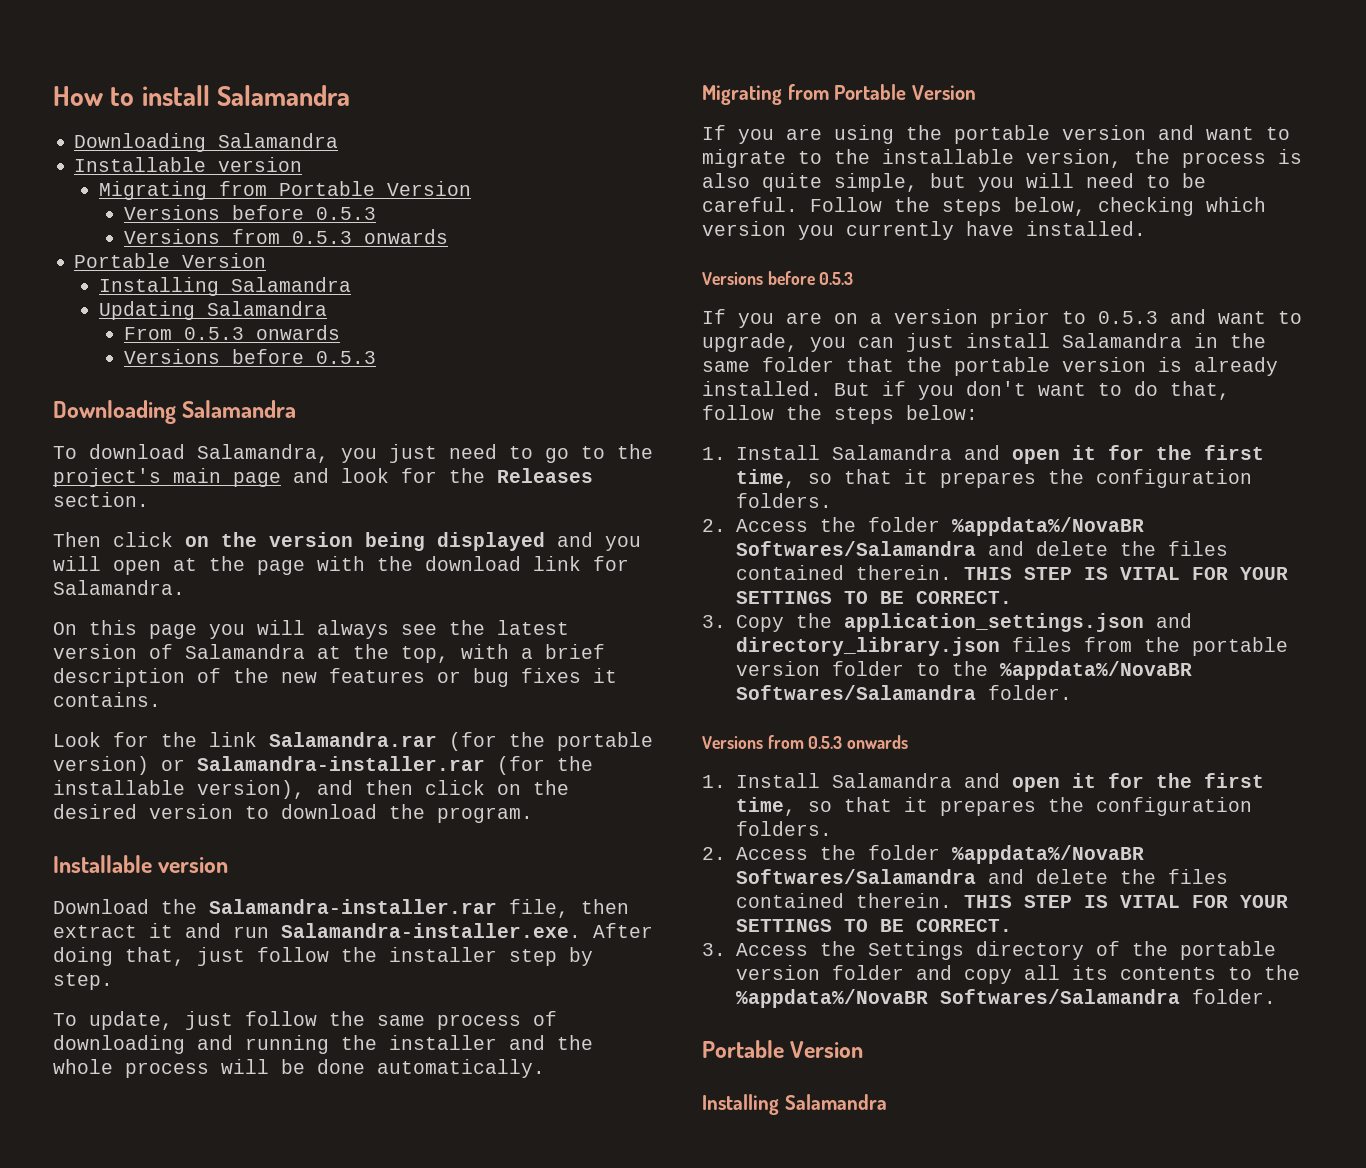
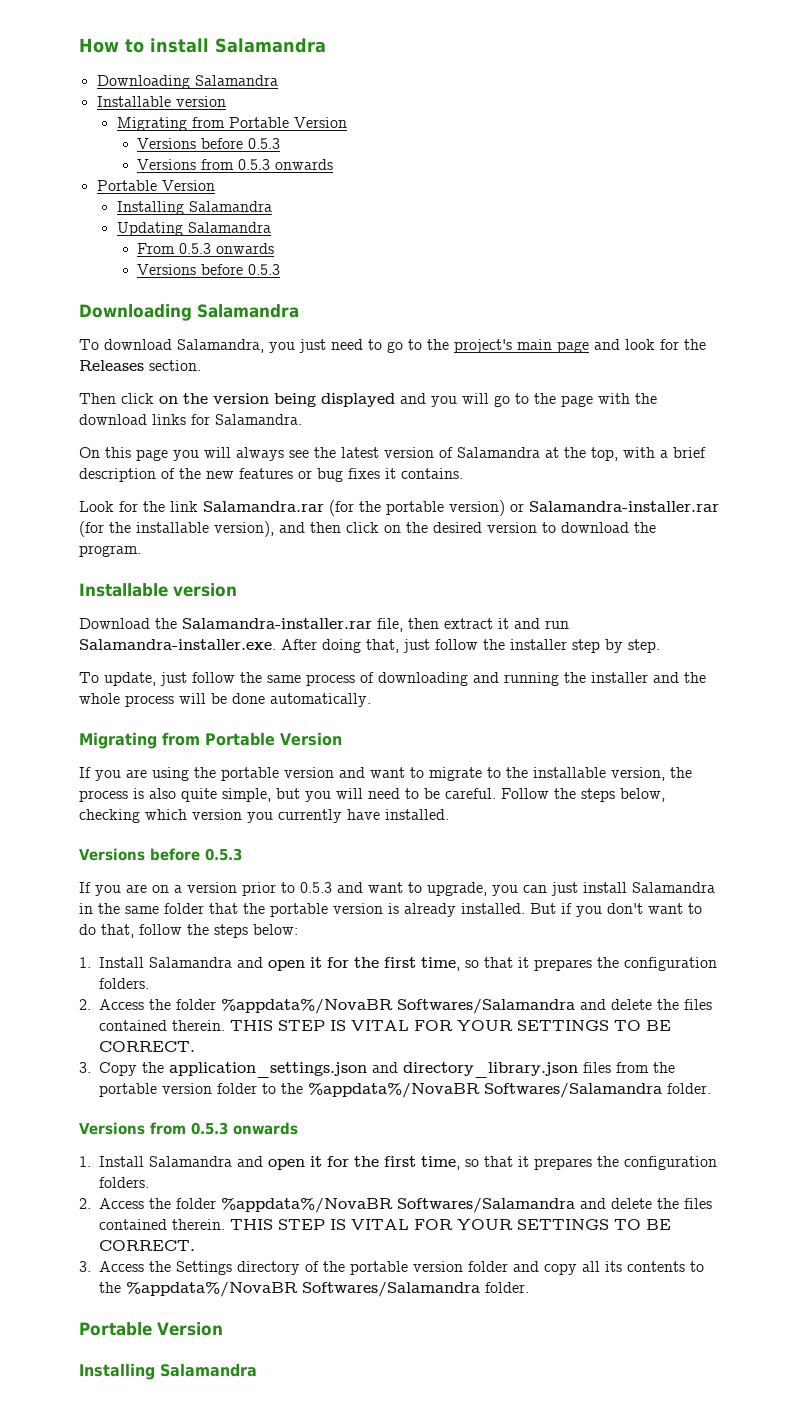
- Then click on the version being displayed and you will open at the page with the download link for Salamandra.
+ Then click on the version being displayed and you will go to the page with the download links for Salamandra.

